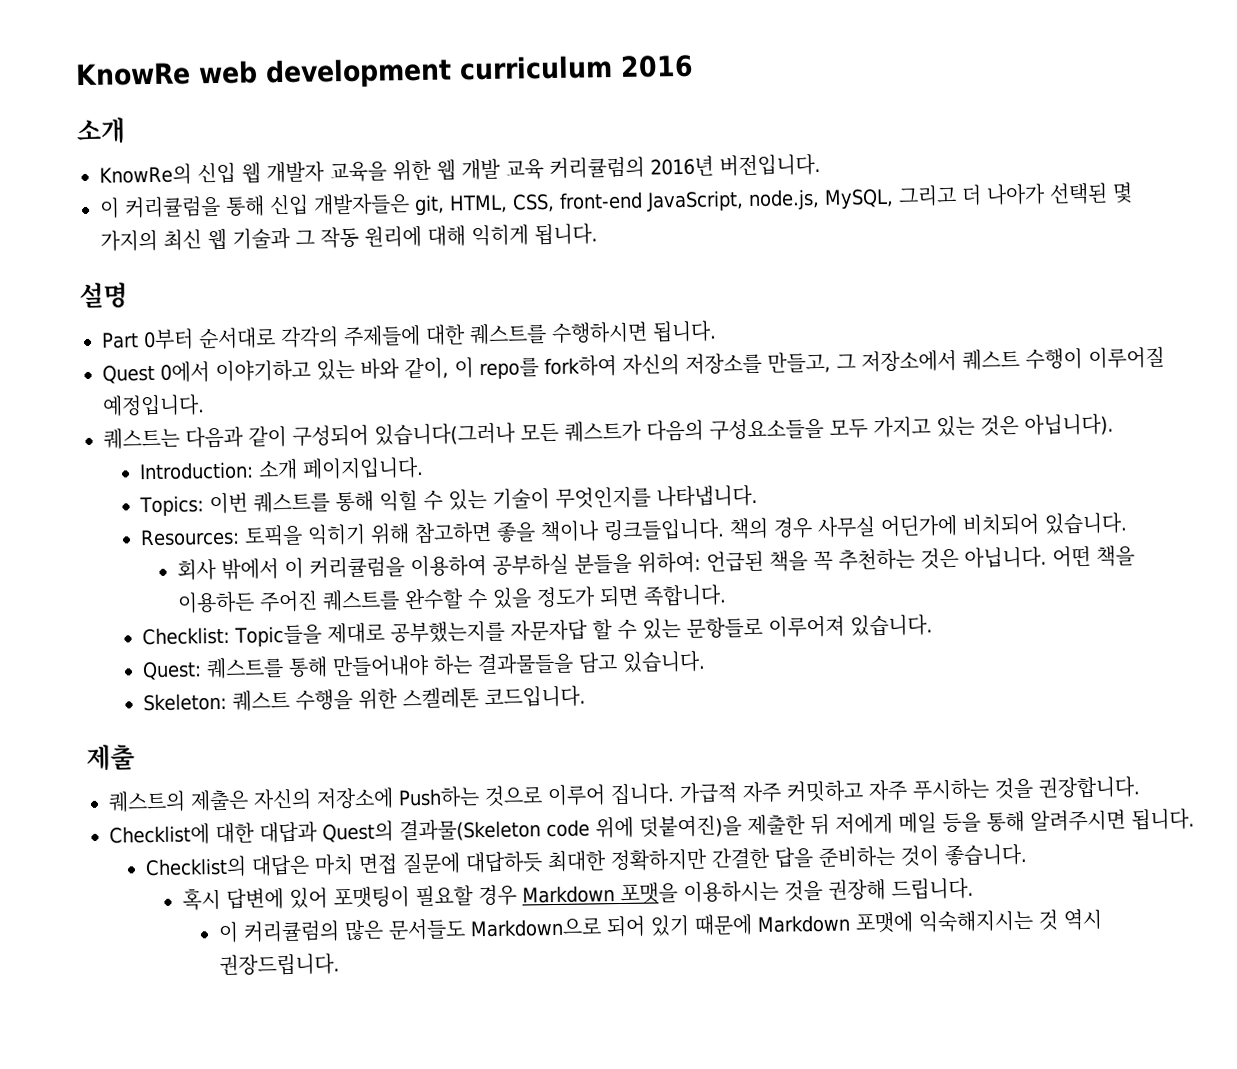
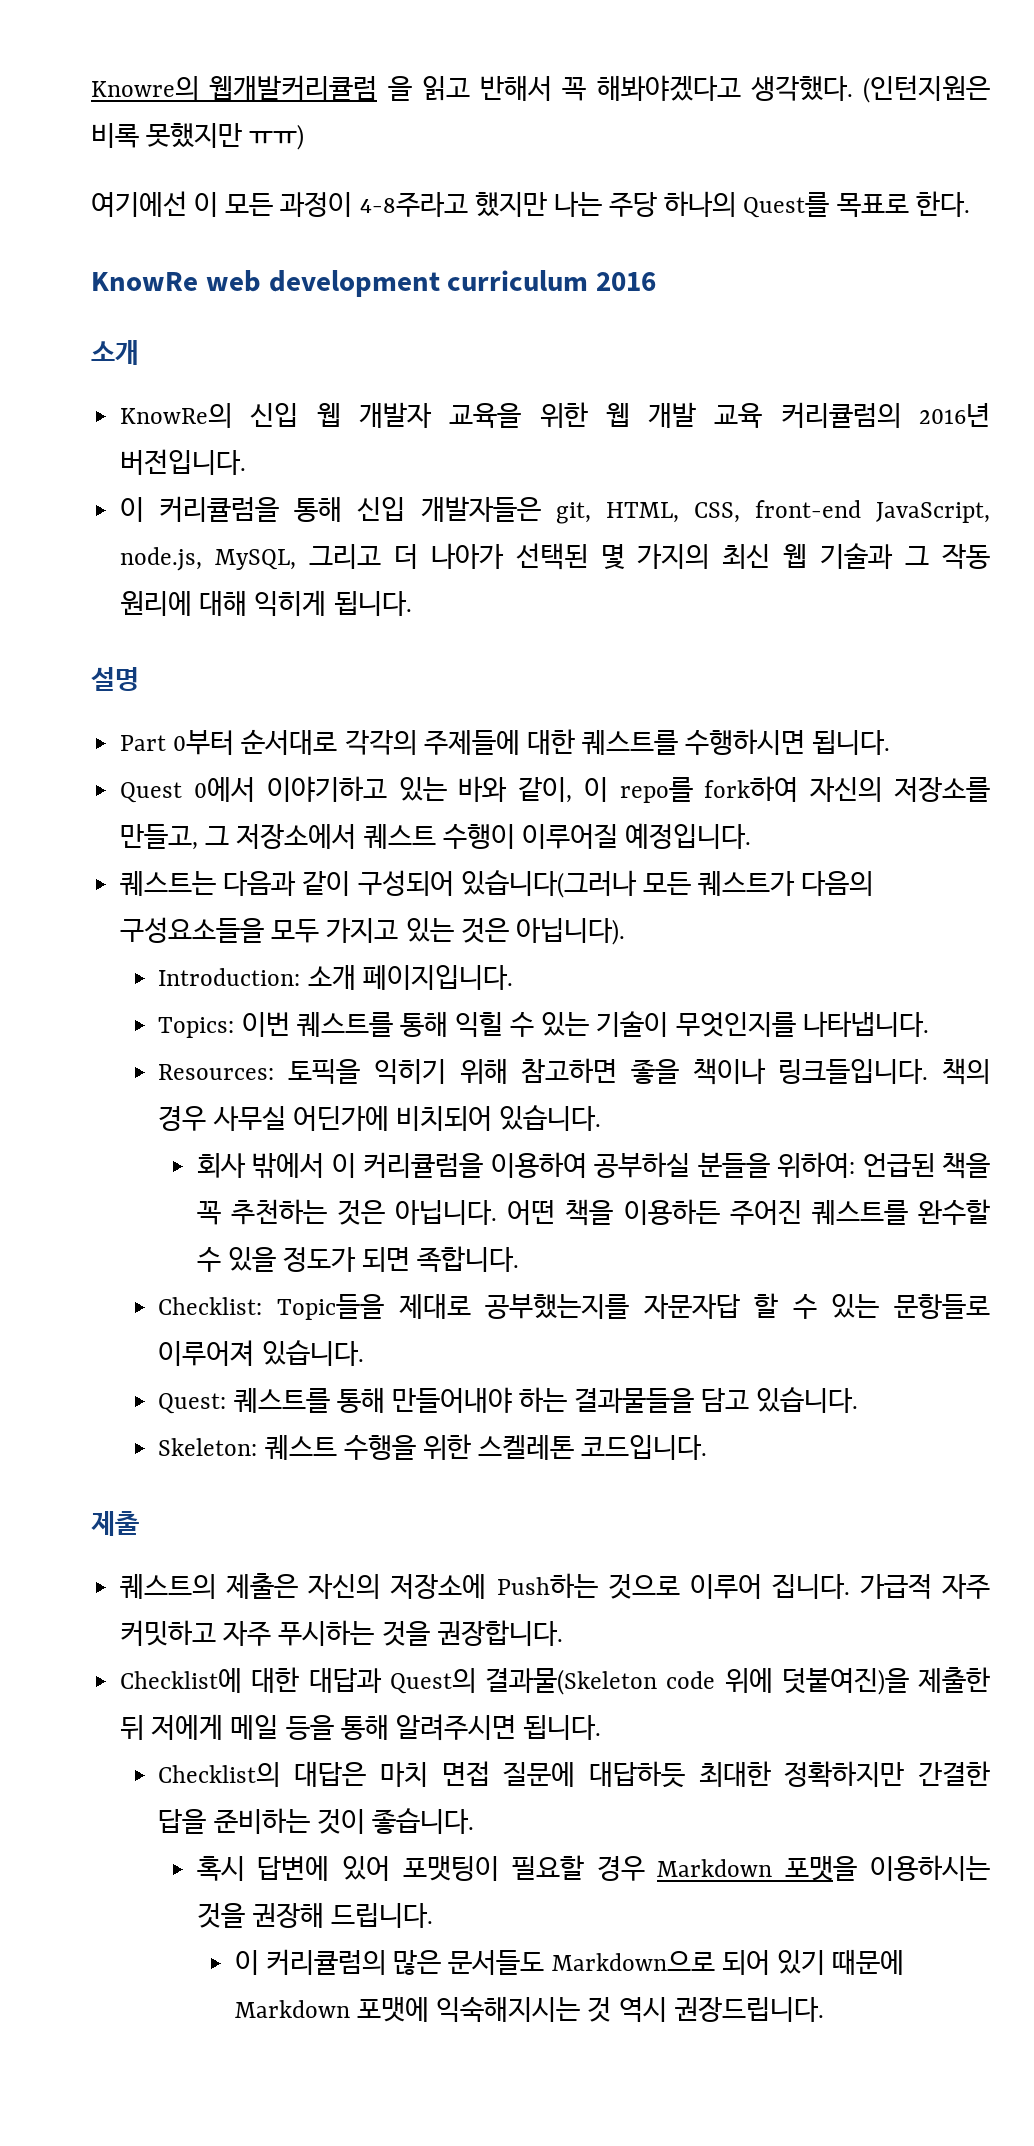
+ Knowre의 웹개발커리큘럼 을 읽고 반해서 꼭 해봐야겠다고 생각했다. (인턴지원은 비록 못했지만 ㅠㅠ)
+ 여기에선 이 모든 과정이 4-8주라고 했지만 나는 주당 하나의 Quest를 목표로 한다.

